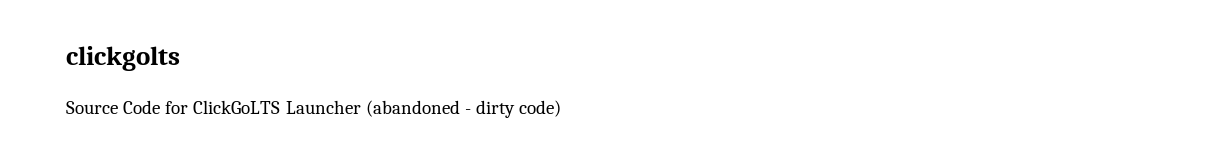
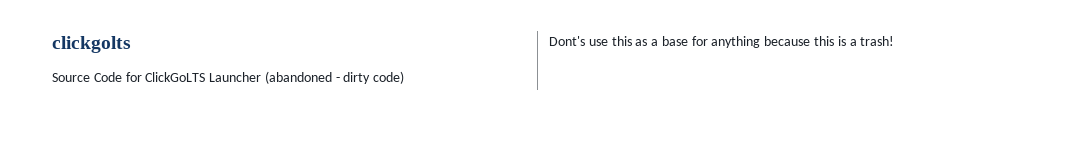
+ Dont's use this as a base for anything because this is a trash!

